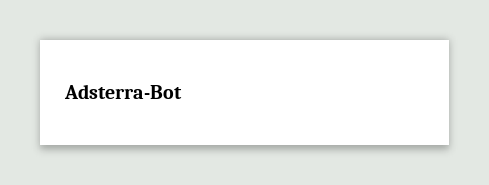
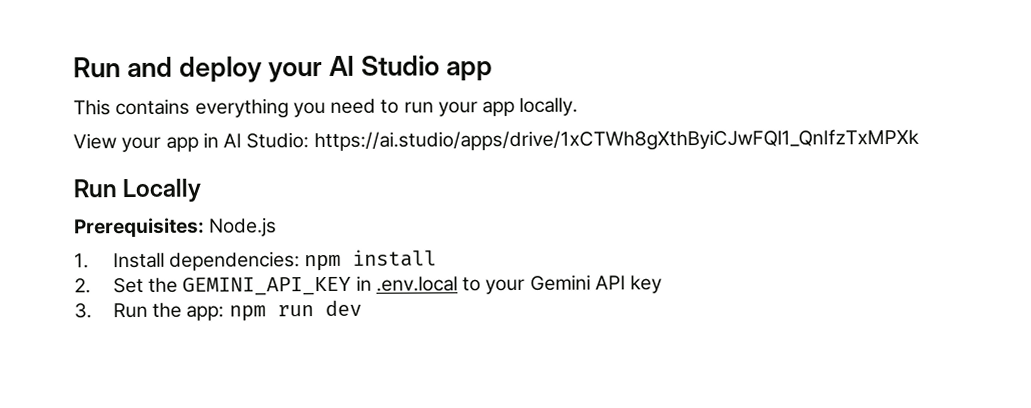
- Adsterra-Bot
+ Run and deploy your AI Studio app
+ This contains everything you need to run your app locally.
+ View your app in AI Studio: https://ai.studio/apps/drive/1xCTWh8gXthByiCJwFQl1_QnIfzTxMPXk
+ Run Locally
+ Prerequisites: Node.js
+ 1. Install dependencies: npm install
+ 2. Set the GEMINI_API_KEY in .env.local to your Gemini API key
+ 3. Run the app: npm run dev

